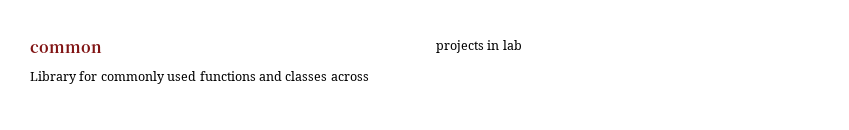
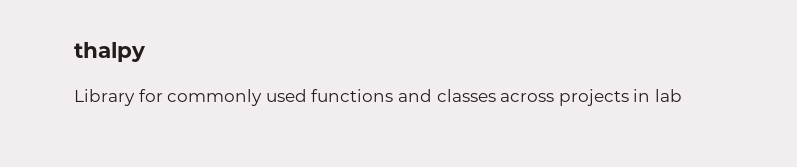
- common
+ thalpy

